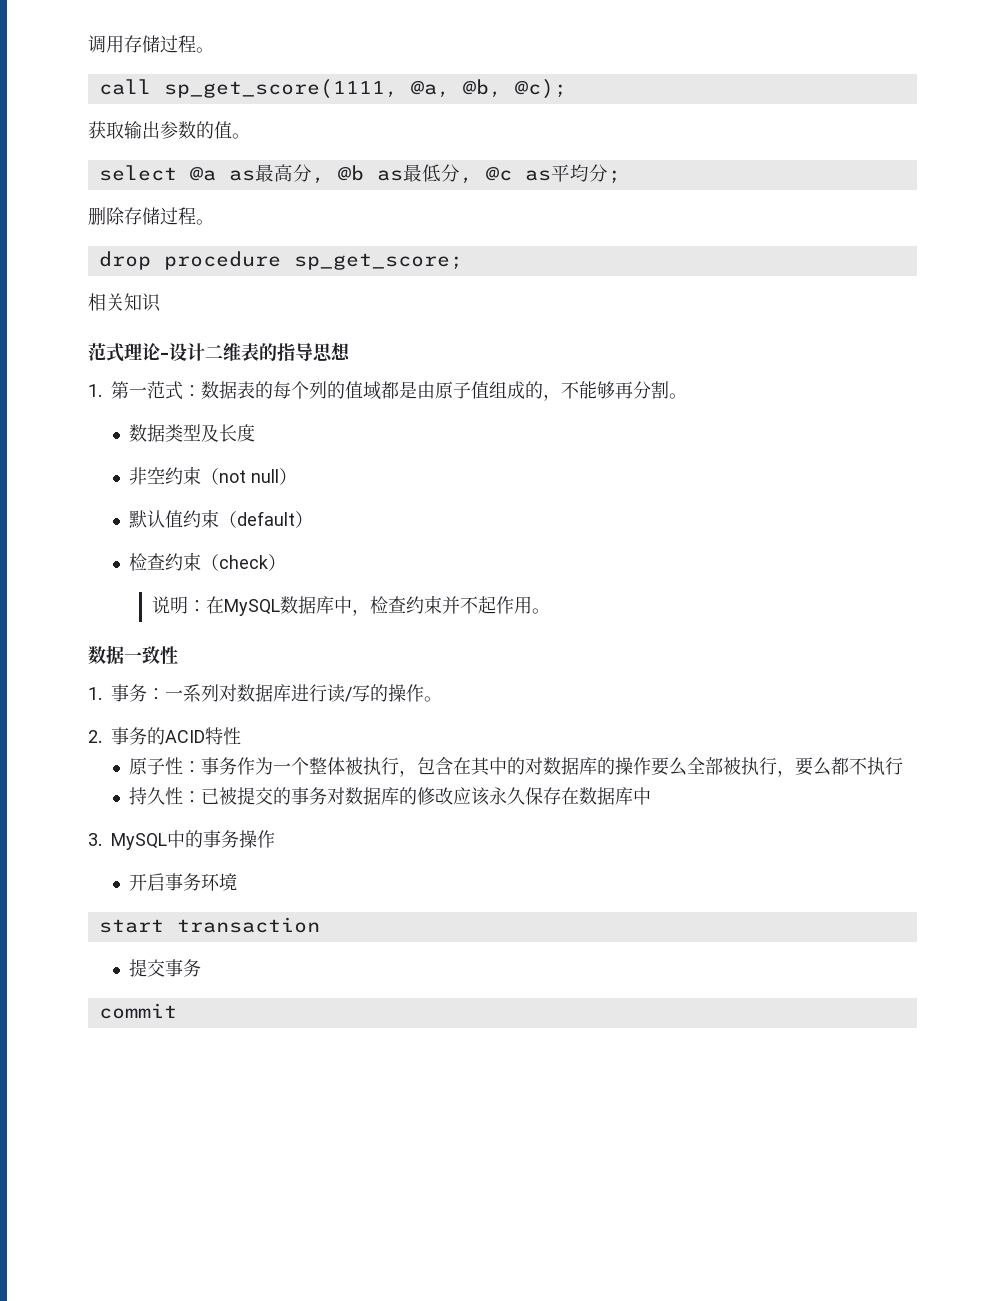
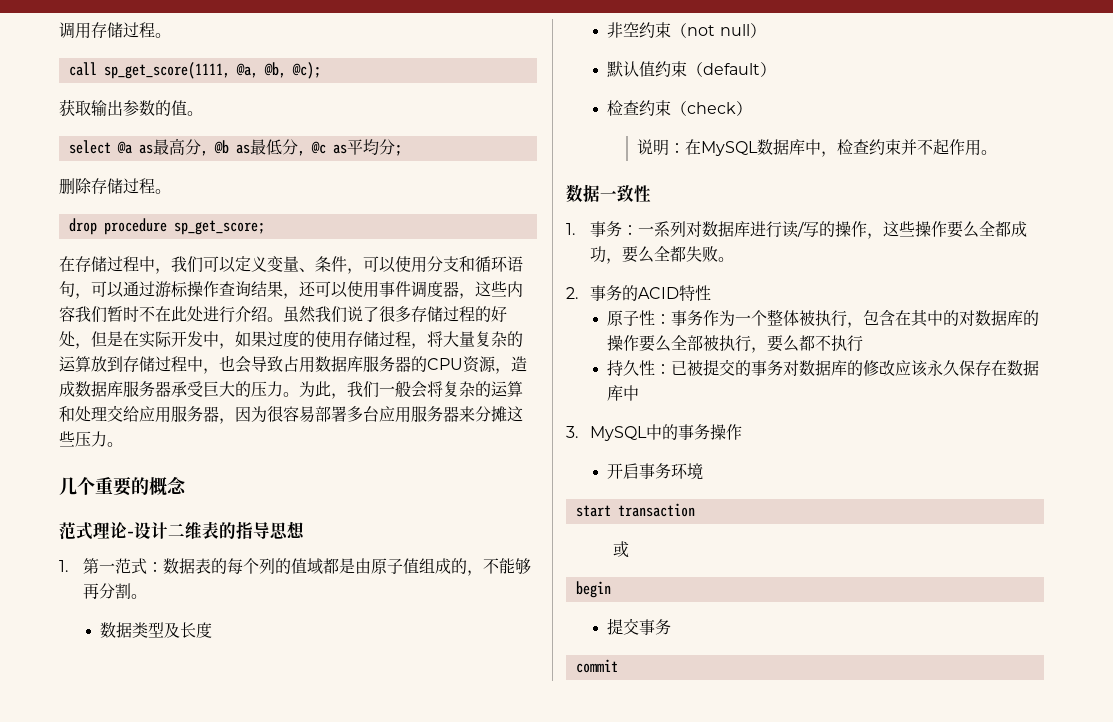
- 相关知识
+ 在存储过程中，我们可以定义变量、条件，可以使用分支和循环语句，可以通过游标操作查询结果，还可以使用事件调度器，这些内容我们暂时不在此处进行介绍。虽然我们说了很多存储过程的好处，但是在实际开发中，如果过度的使用存储过程，将大量复杂的运算放到存储过程中，也会导致占用数据库服务器的CPU资源，造成数据库服务器承受巨大的压力。为此，我们一般会将复杂的运算和处理交给应用服务器，因为很容易部署多台应用服务器来分摊这些压力。
+ 几个重要的概念
- 1.事务：一系列对数据库进行读/写的操作。
+ 1.事务：一系列对数据库进行读/写的操作，这些操作要么全都成功，要么全都失败。
+ 或
+ begin

